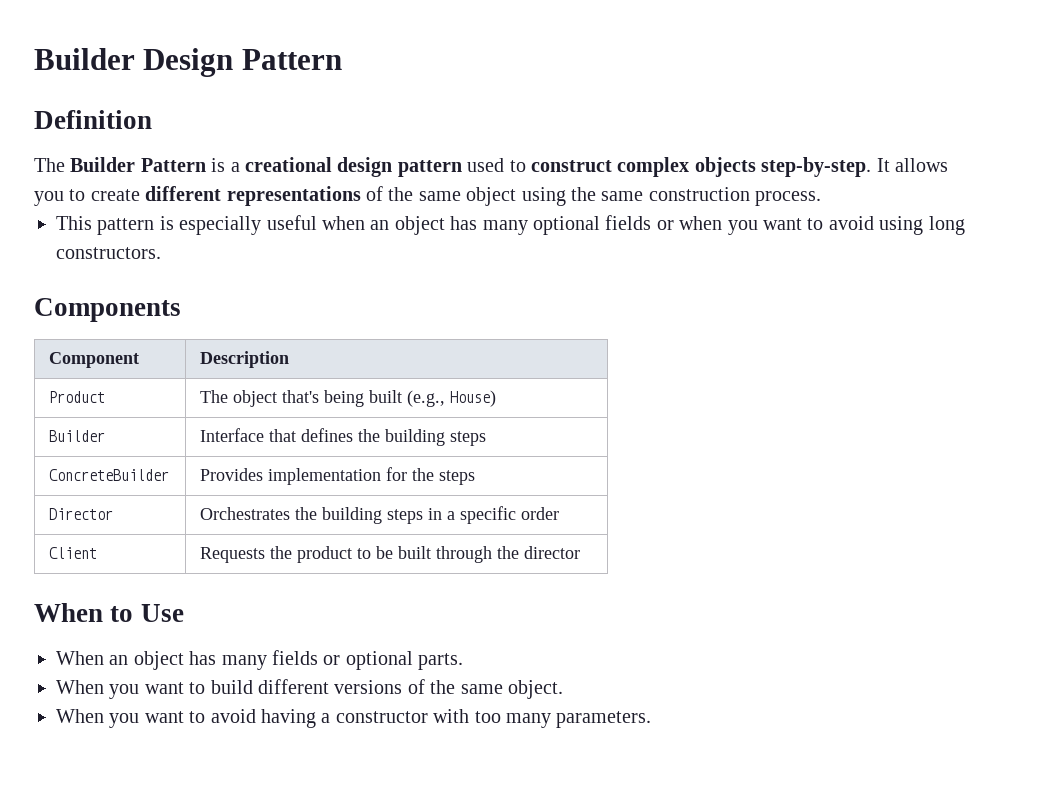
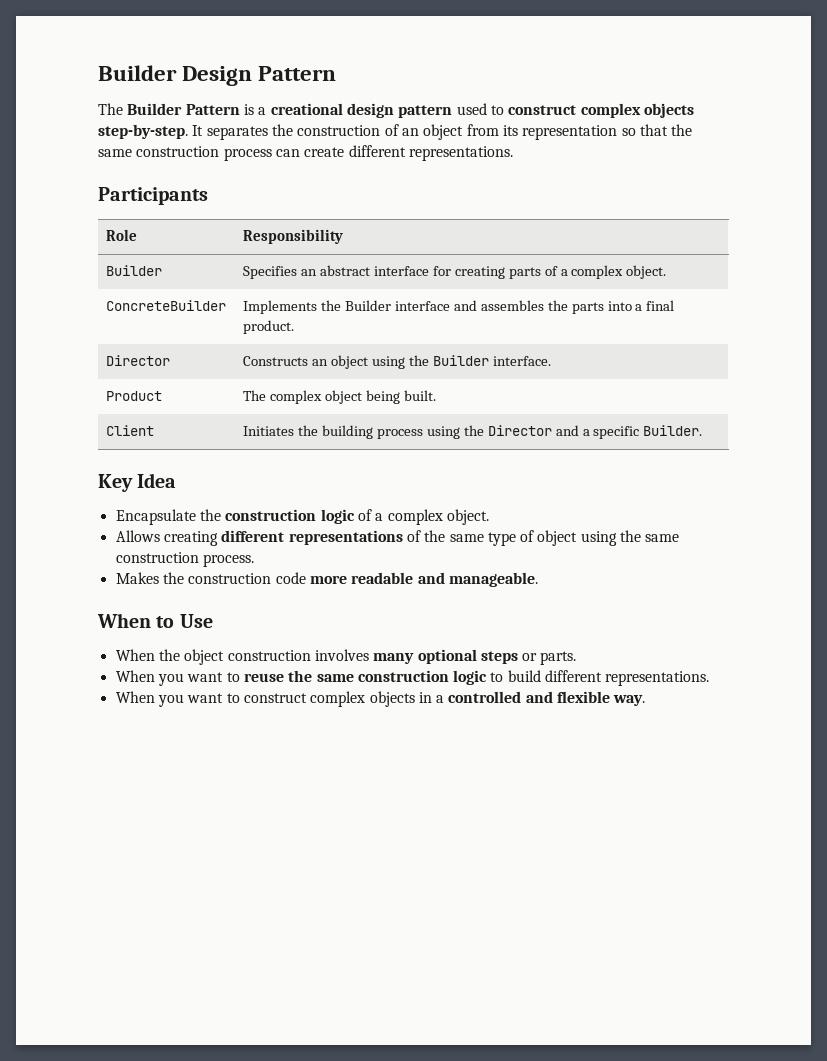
- Definition
- It allows you to create different representations of the same object using the same construction process.
+ It separates the construction of an object from its representation so that the same construction process can create different representations.
+ Participants
+ Role | Responsibility
+ Builder | Specifies an abstract interface for creating parts of a complex object.
+ ConcreteBuilder | Implements the Builder interface and assembles the parts into a final product.
+ Director | Constructs an object using the Builder interface.
+ Product | The complex object being built.
+ Client | Initiates the building process using the Director and a specific Builder.
+ Key Idea
+ Encapsulate the construction logic of a complex object.
+ Allows creating different representations of the same type of object using the same construction process.
- This pattern is especially useful when an object has many optional fields or when you want to avoid using long constructors.
- Components
- Component | Description
- Product | The object that's being built (e.g., House)
- Builder | Interface that defines the building steps
- ConcreteBuilder | Provides implementation for the steps
- Director | Orchestrates the building steps in a specific order
- Client | Requests the product to be built through the director
+ Makes the construction code more readable and manageable.
  When to Use
- When an object has many fields or optional parts.
+ When the object construction involves many optional steps or parts.
- When you want to build different versions of the same object.
- When you want to avoid having a constructor with too many parameters.
+ When you want to reuse the same construction logic to build different representations.
+ When you want to construct complex objects in a controlled and flexible way.

